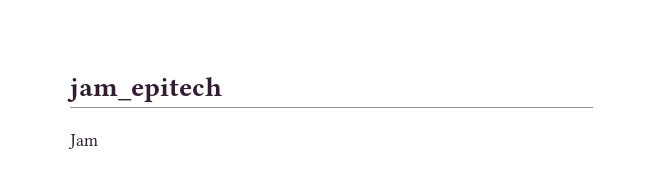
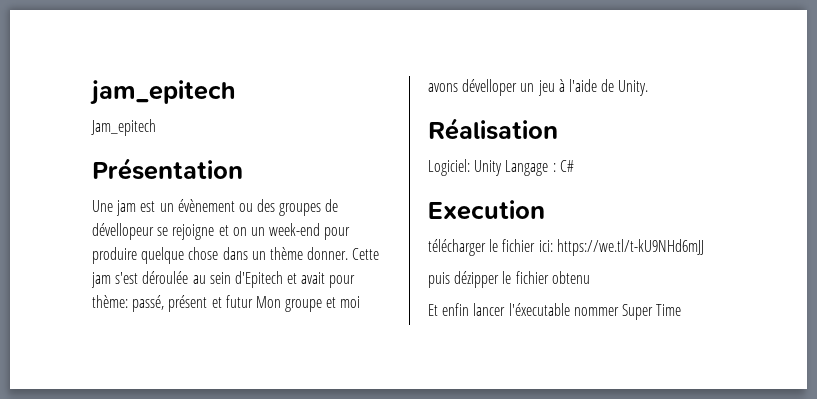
- Jam
+ Jam_epitech
+ Présentation
+ Une jam est un évènement ou des groupes de dévellopeur se rejoigne et on un week-end pour produire quelque chose dans un thème donner. Cette jam s'est déroulée au sein d'Epitech et avait pour thème: passé, présent et futur Mon groupe et moi avons dévelloper un jeu à l'aide de Unity.
+ Réalisation
+ Logiciel: Unity Langage : C#
+ Execution
+ télécharger le fichier ici: https://we.tl/t-kU9NHd6mJJ
+ puis dézipper le fichier obtenu
+ Et enfin lancer l'éxecutable nommer Super Time

